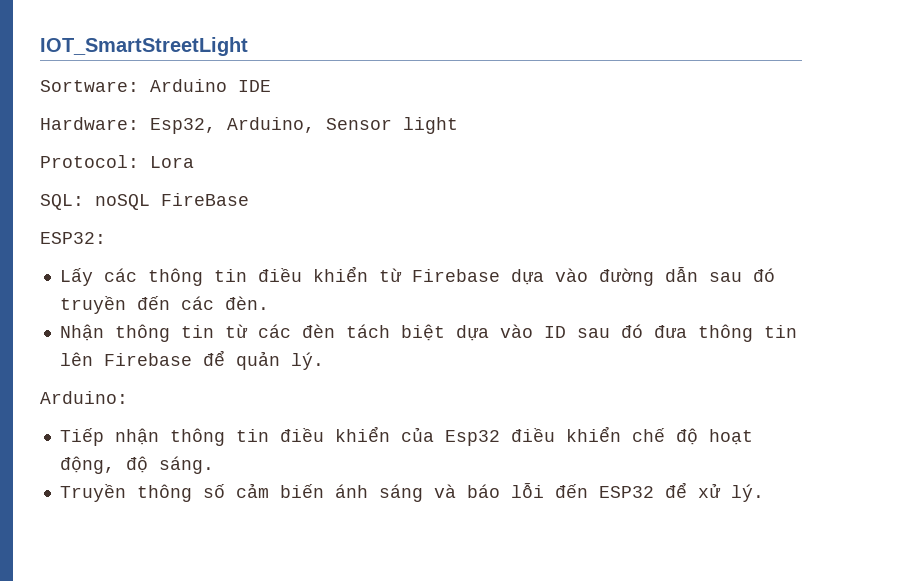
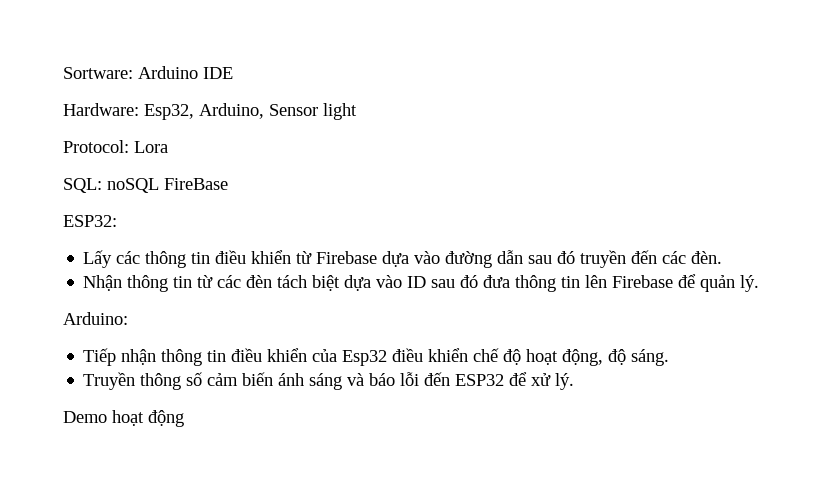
- IOT_SmartStreetLight
+ Demo hoạt động

